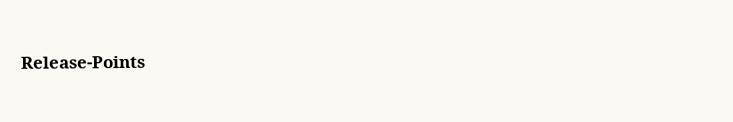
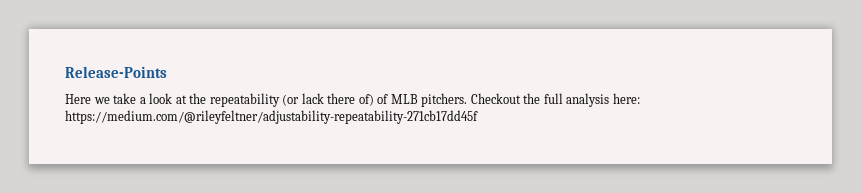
+ Here we take a look at the repeatability (or lack there of) of MLB pitchers. Checkout the full analysis here: https://medium.com/@rileyfeltner/adjustability-repeatability-271cb17dd45f

